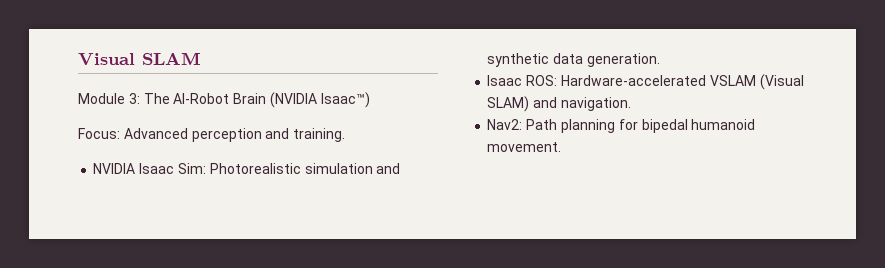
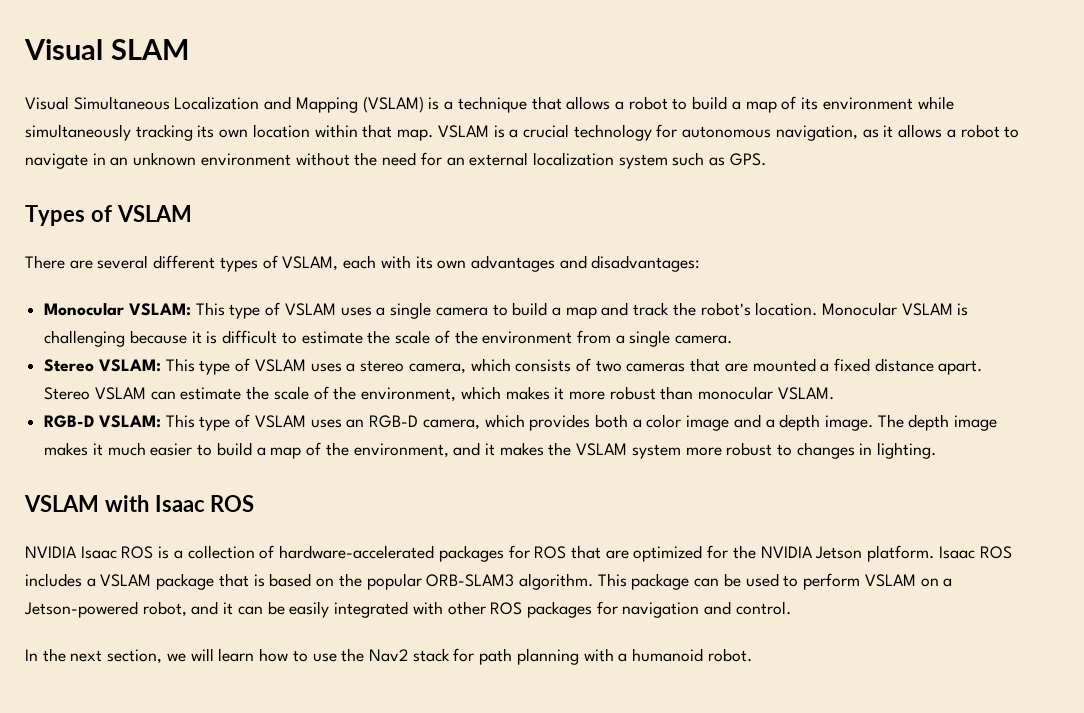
- Module 3: The AI-Robot Brain (NVIDIA Isaac™)
- Focus: Advanced perception and training.
- NVIDIA Isaac Sim: Photorealistic simulation and synthetic data generation.
- Isaac ROS: Hardware-accelerated VSLAM (Visual SLAM) and navigation.
- Nav2: Path planning for bipedal humanoid movement.
+ Visual Simultaneous Localization and Mapping (VSLAM) is a technique that allows a robot to build a map of its environment while simultaneously tracking its own location within that map. VSLAM is a crucial technology for autonomous navigation, as it allows a robot to navigate in an unknown environment without the need for an external localization system such as GPS.
+ Types of VSLAM
+ There are several different types of VSLAM, each with its own advantages and disadvantages:
+ Monocular VSLAM: This type of VSLAM uses a single camera to build a map and track the robot's location. Monocular VSLAM is challenging because it is difficult to estimate the scale of the environment from a single camera.
+ Stereo VSLAM: This type of VSLAM uses a stereo camera, which consists of two cameras that are mounted a fixed distance apart. Stereo VSLAM can estimate the scale of the environment, which makes it more robust than monocular VSLAM.
+ RGB-D VSLAM: This type of VSLAM uses an RGB-D camera, which provides both a color image and a depth image. The depth image makes it much easier to build a map of the environment, and it makes the VSLAM system more robust to changes in lighting.
+ VSLAM with Isaac ROS
+ NVIDIA Isaac ROS is a collection of hardware-accelerated packages for ROS that are optimized for the NVIDIA Jetson platform. Isaac ROS includes a VSLAM package that is based on the popular ORB-SLAM3 algorithm. This package can be used to perform VSLAM on a Jetson-powered robot, and it can be easily integrated with other ROS packages for navigation and control.
+ In the next section, we will learn how to use the Nav2 stack for path planning with a humanoid robot.

